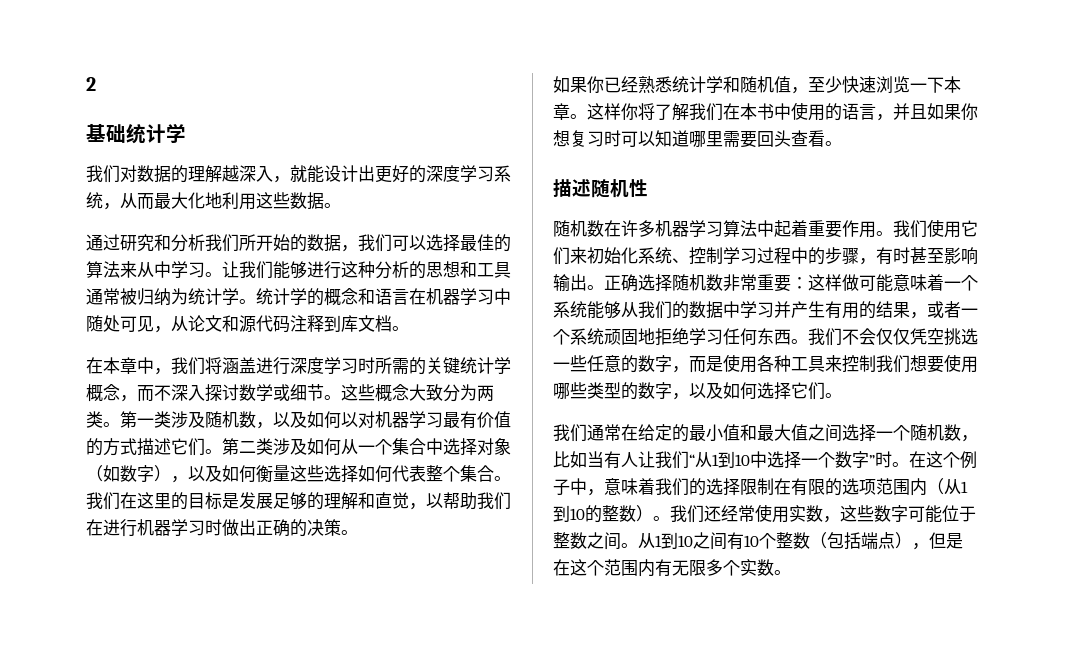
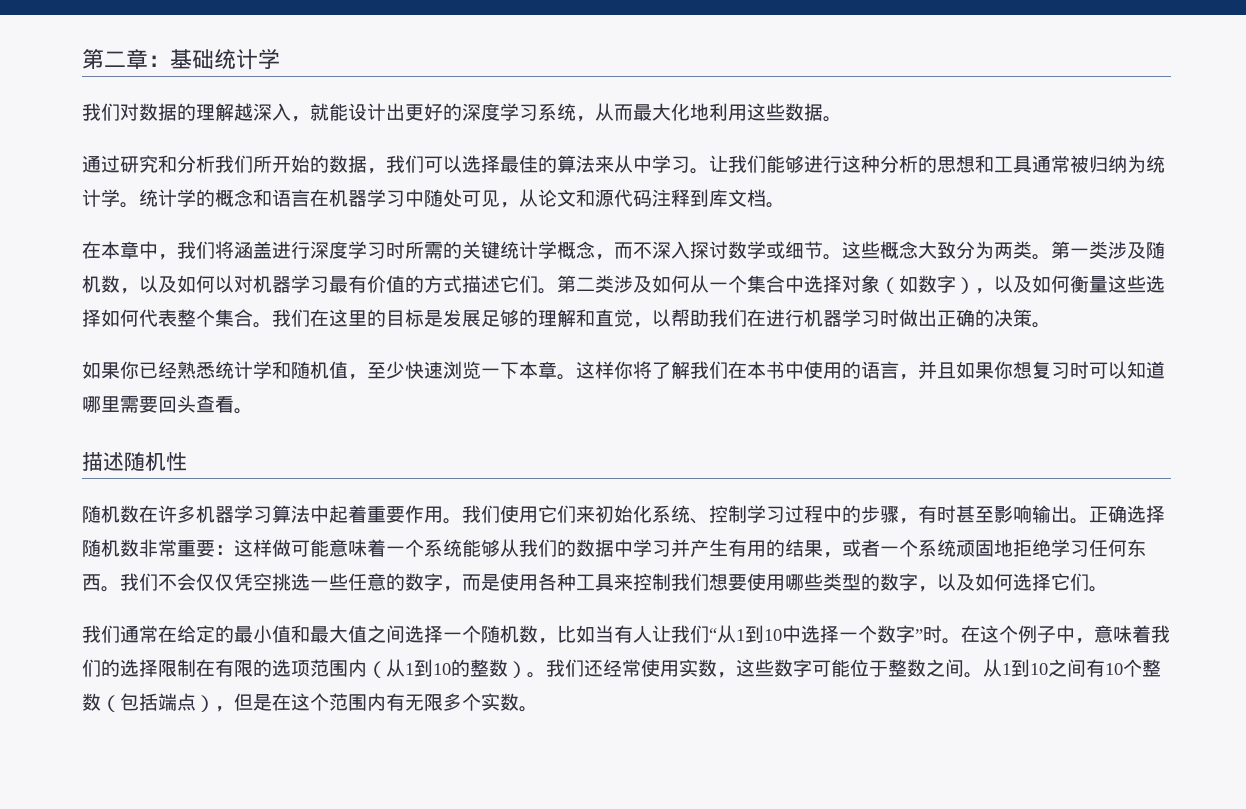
- 2
- 基础统计学
+ 第二章：基础统计学

